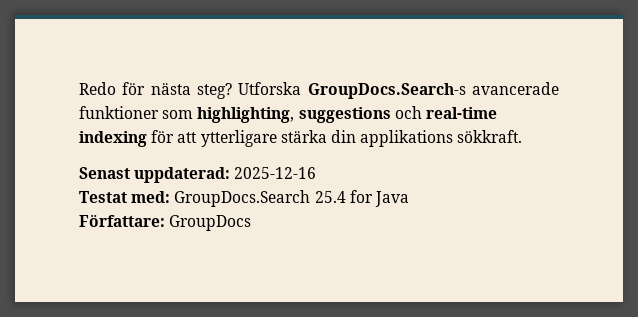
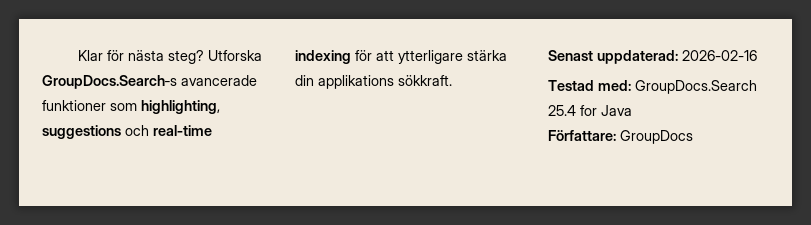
- Redo för nästa steg?
+ Klar för nästa steg?
- Senast uppdaterad: 2025-12-16
- Testat med: GroupDocs.Search 25.4 for Java
+ Senast uppdaterad: 2026-02-16
+ Testad med: GroupDocs.Search 25.4 for Java

